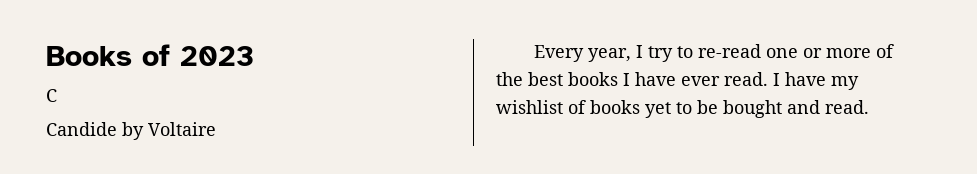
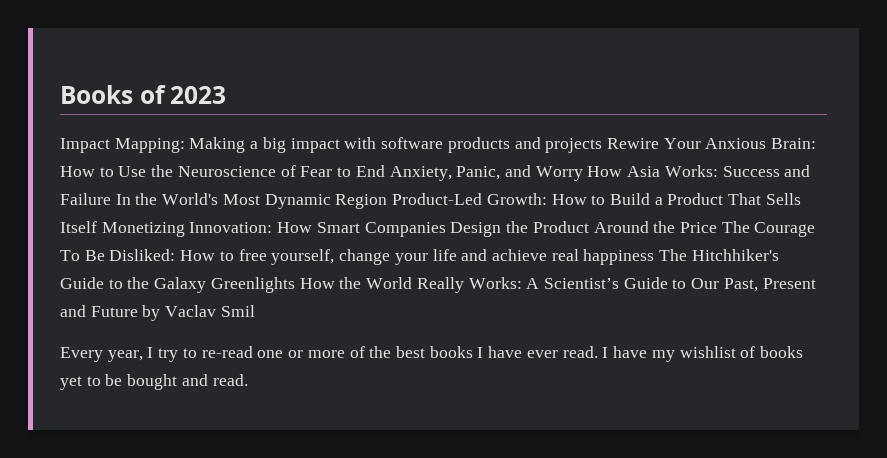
- C
- Candide by Voltaire
+ Impact Mapping: Making a big impact with software products and projects Rewire Your Anxious Brain: How to Use the Neuroscience of Fear to End Anxiety, Panic, and Worry How Asia Works: Success and Failure In the World's Most Dynamic Region Product-Led Growth: How to Build a Product That Sells Itself Monetizing Innovation: How Smart Companies Design the Product Around the Price The Courage To Be Disliked: How to free yourself, change your life and achieve real happiness The Hitchhiker's Guide to the Galaxy Greenlights How the World Really Works: A Scientist’s Guide to Our Past, Present and Future by Vaclav Smil

